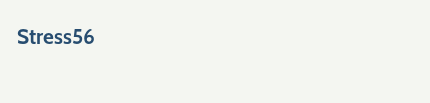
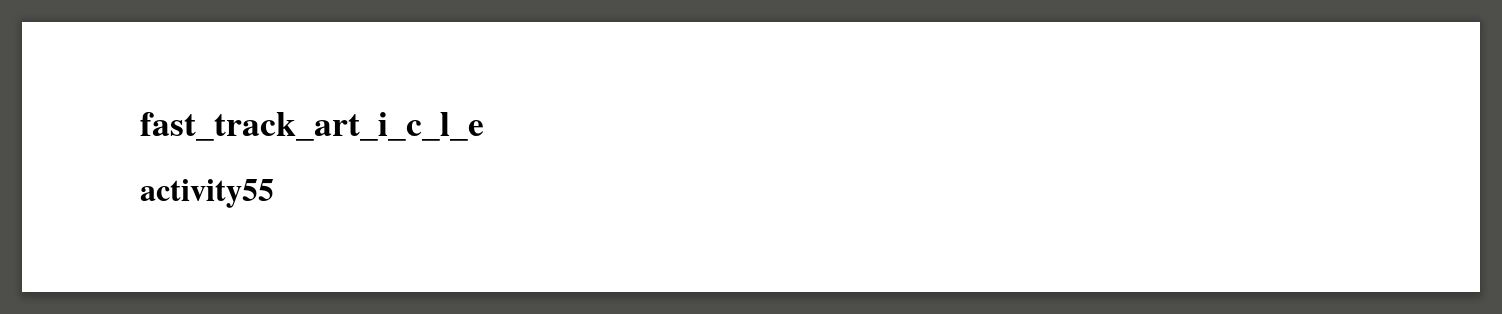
- Stress56
+ fast_track_art_i_c_l_e
+ activity55

